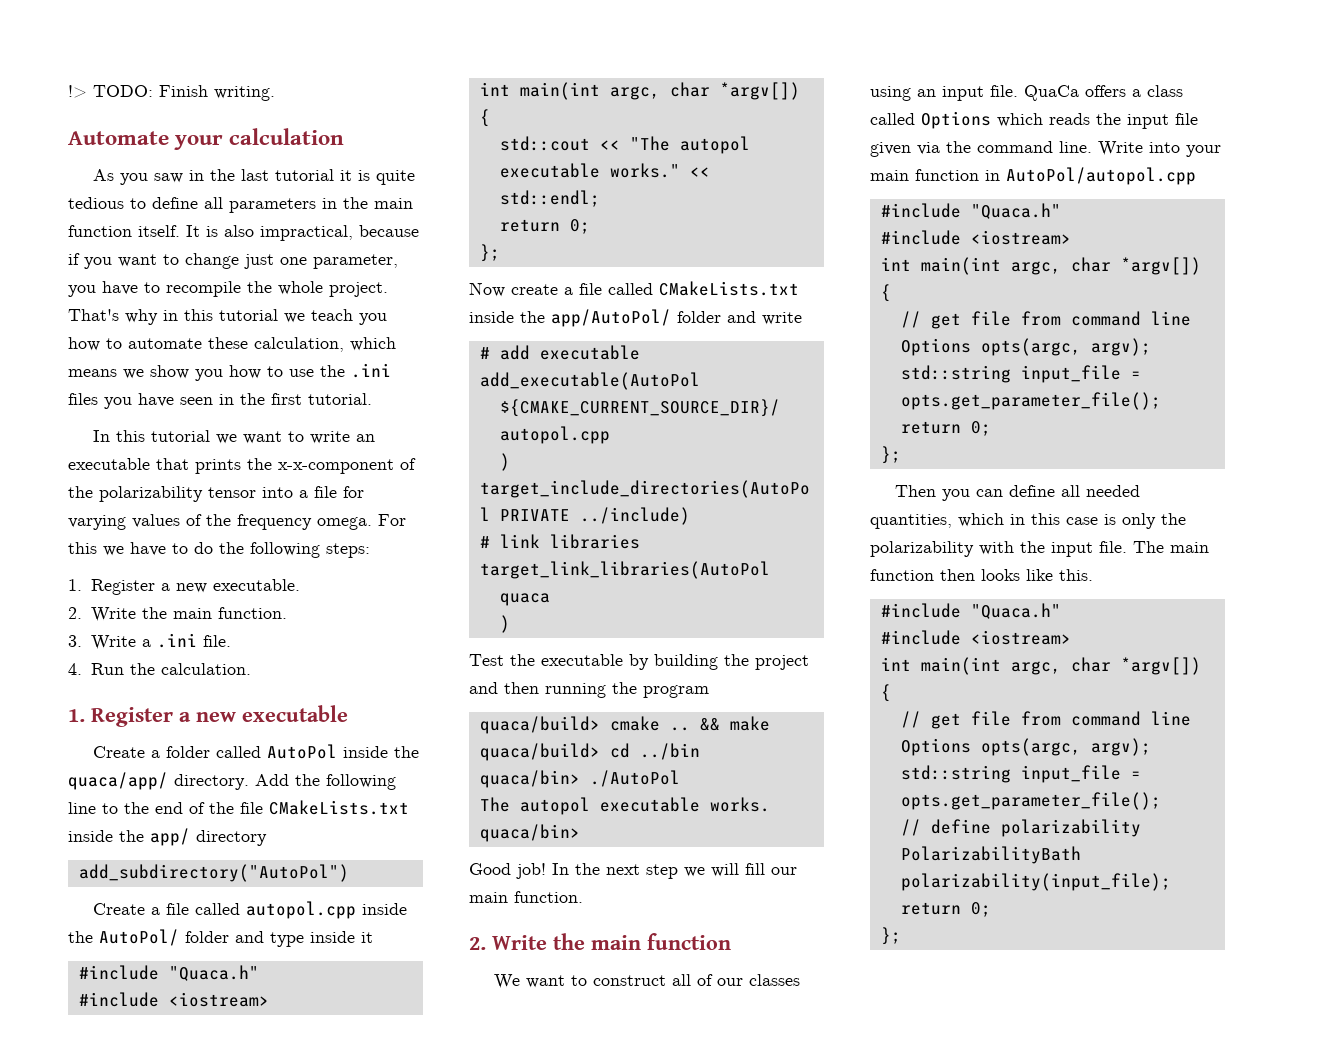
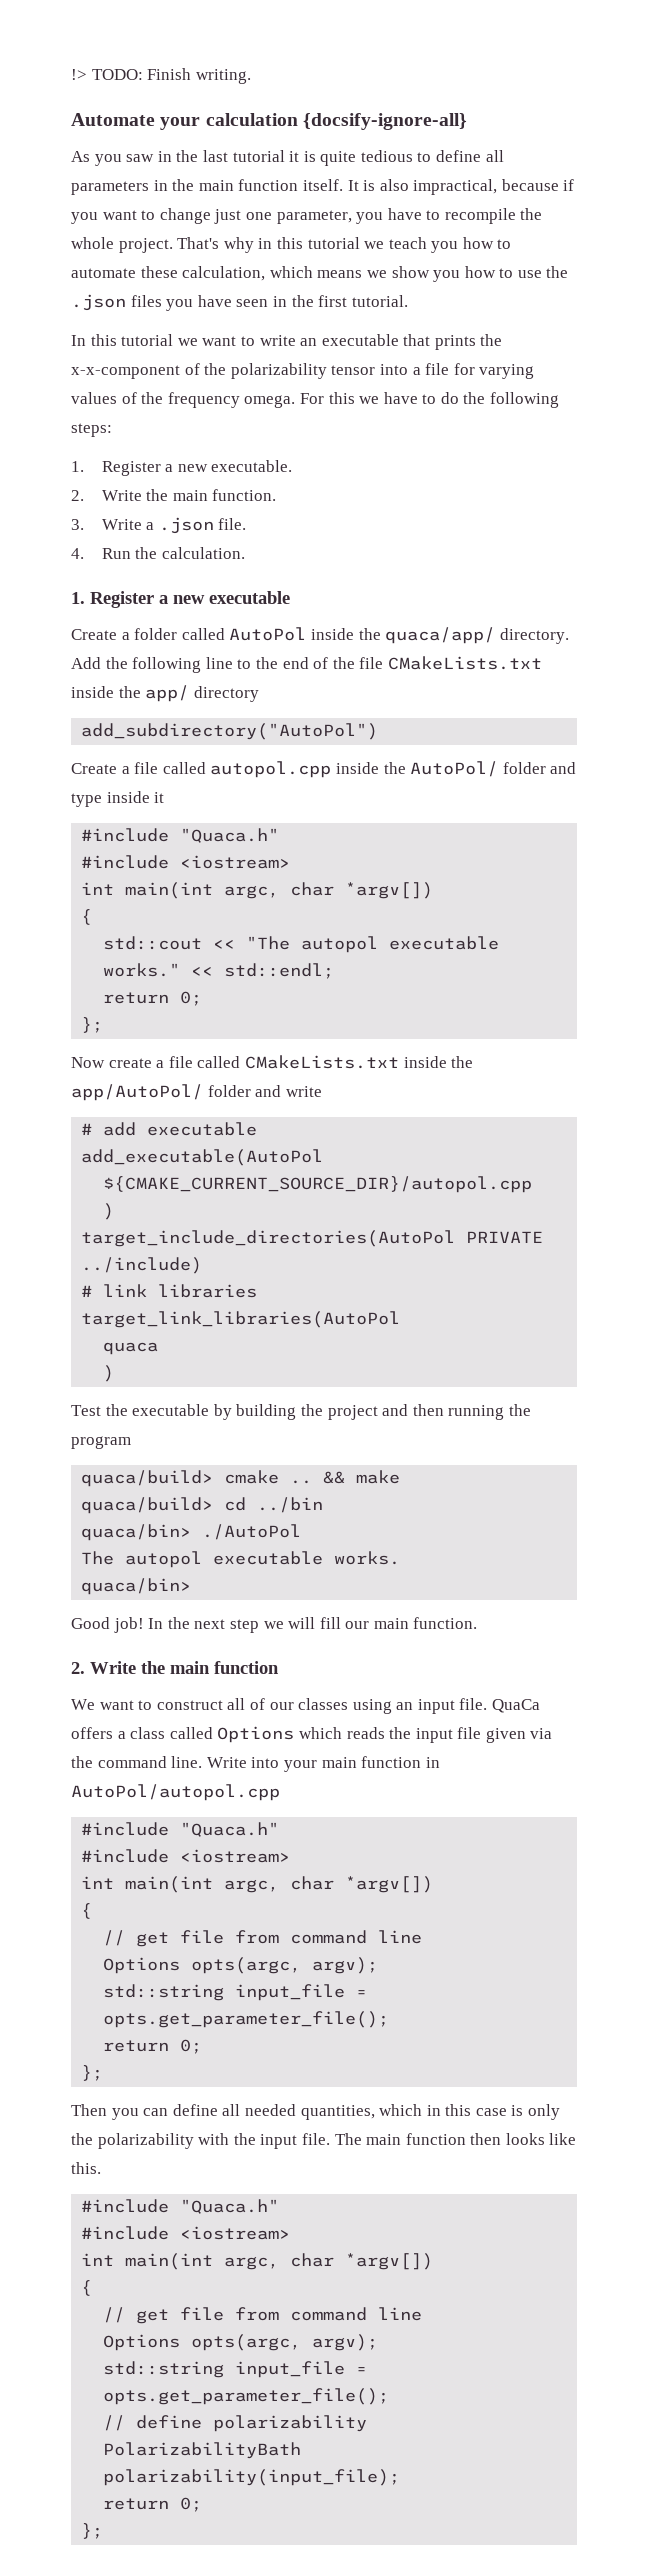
- Automate your calculation
+ Automate your calculation {docsify-ignore-all}
- That's why in this tutorial we teach you how to automate these calculation, which means we show you how to use the .ini files you have seen in the first tutorial.
+ That's why in this tutorial we teach you how to automate these calculation, which means we show you how to use the .json files you have seen in the first tutorial.
- 3. Write a .ini file.
+ 3. Write a .json file.

